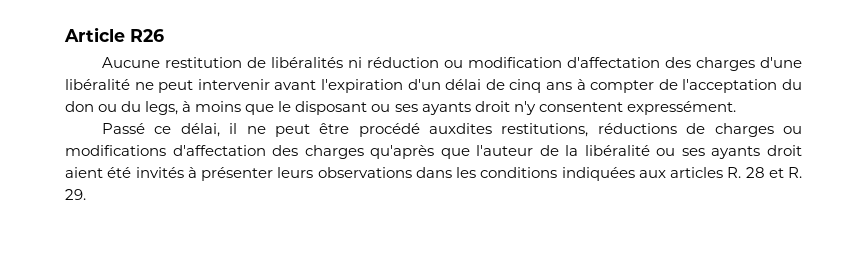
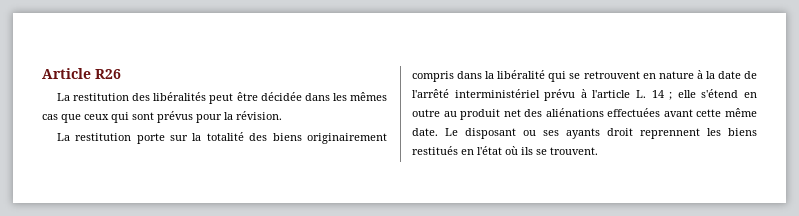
- Aucune restitution de libéralités ni réduction ou modification d'affectation des charges d'une libéralité ne peut intervenir avant l'expiration d'un délai de cinq ans à compter de l'acceptation du don ou du legs, à moins que le disposant ou ses ayants droit n'y consentent expressément.
- Passé ce délai, il ne peut être procédé auxdites restitutions, réductions de charges ou modifications d'affectation des charges qu'après que l'auteur de la libéralité ou ses ayants droit aient été invités à présenter leurs observations dans les conditions indiquées aux articles R. 28 et R. 29.
+ La restitution des libéralités peut être décidée dans les mêmes cas que ceux qui sont prévus pour la révision.
+ La restitution porte sur la totalité des biens originairement compris dans la libéralité qui se retrouvent en nature à la date de l'arrêté interministériel prévu à l'article L. 14 ; elle s'étend en outre au produit net des aliénations effectuées avant cette même date. Le disposant ou ses ayants droit reprennent les biens restitués en l'état où ils se trouvent.

